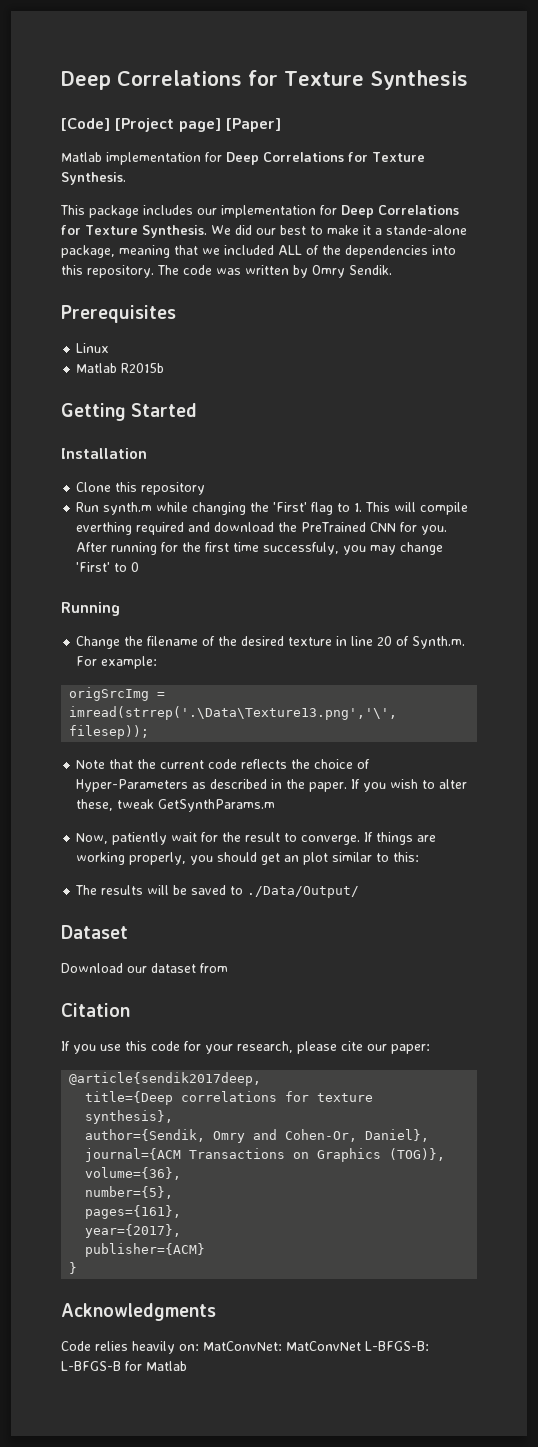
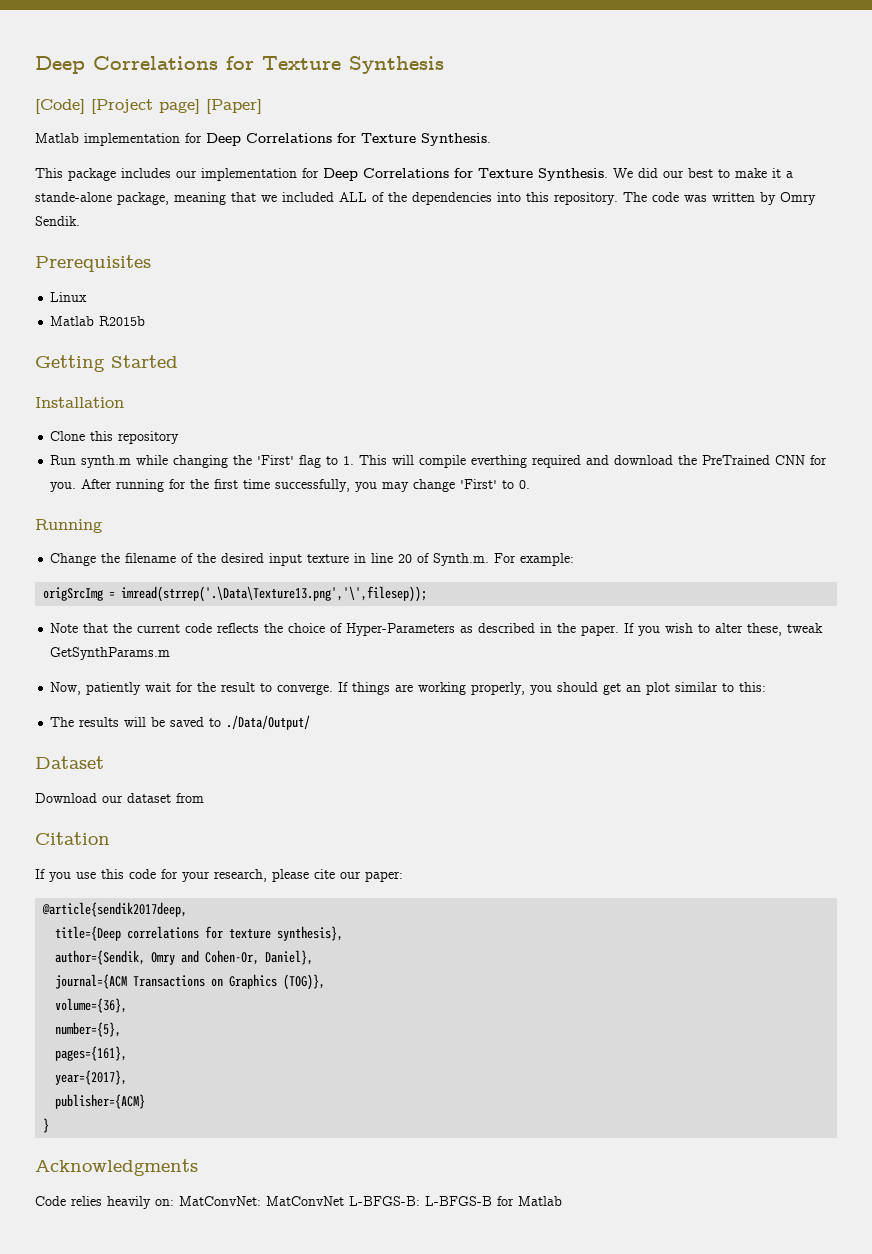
- After running for the first time successfuly, you may change 'First' to 0
+ After running for the first time successfully, you may change 'First' to 0.
- Change the filename of the desired texture in line 20 of Synth.m. For example:
+ Change the filename of the desired input texture in line 20 of Synth.m. For example:

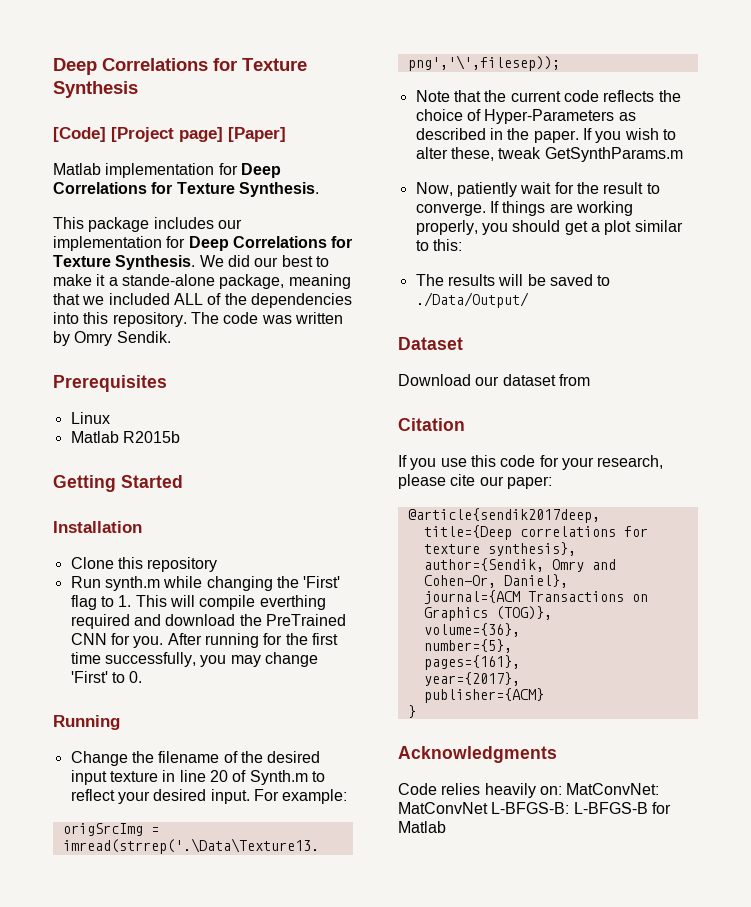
- Change the filename of the desired input texture in line 20 of Synth.m. For example:
+ Change the filename of the desired input texture in line 20 of Synth.m to reflect your desired input. For example:
- If things are working properly, you should get an plot similar to this:
+ If things are working properly, you should get a plot similar to this:

